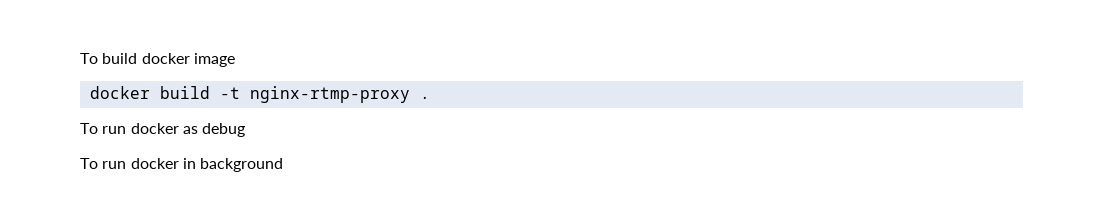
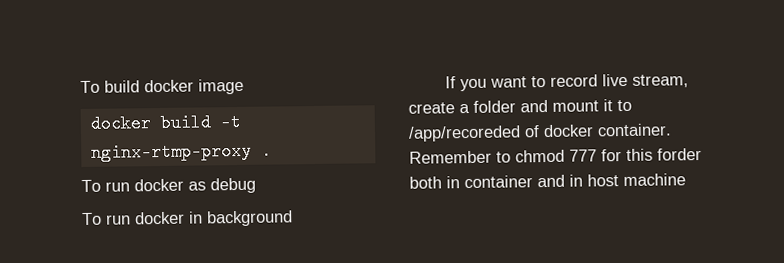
+ If you want to record live stream, create a folder and mount it to /app/recoreded of docker container. Remember to chmod 777 for this forder both in container and in host machine

